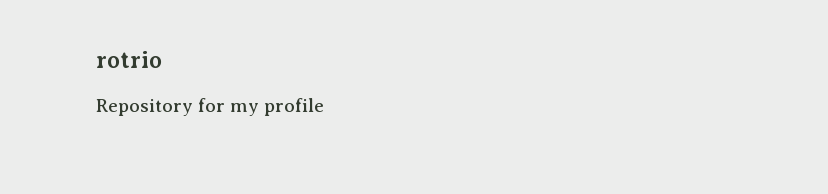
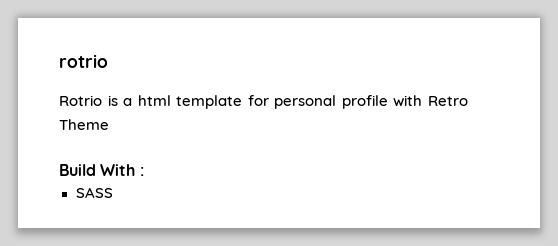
- Repository for my profile
+ Rotrio is a html template for personal profile with Retro Theme
+ Build With :
+ SASS

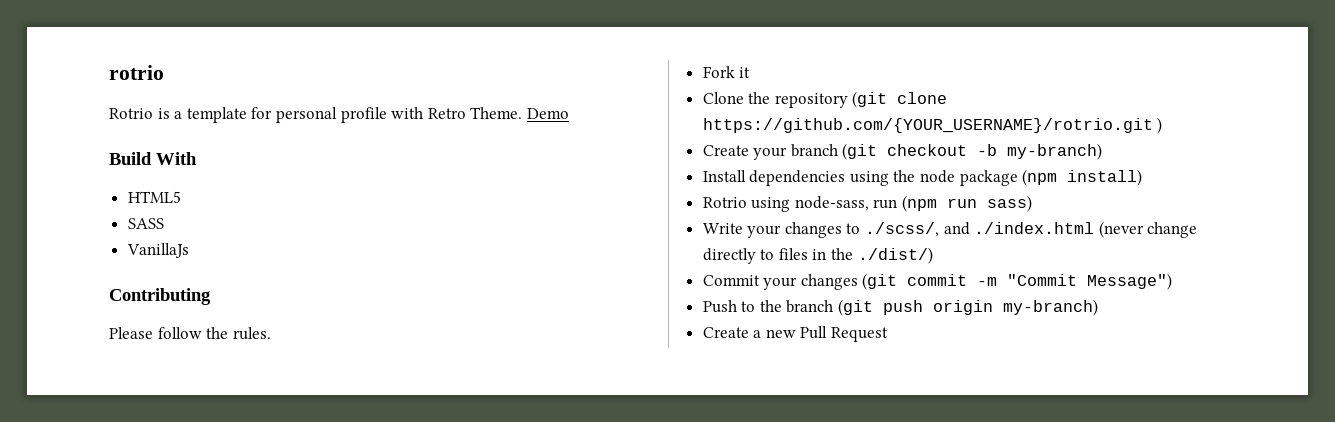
- Rotrio is a html template for personal profile with Retro Theme
+ Rotrio is a template for personal profile with Retro Theme. Demo
- Build With :
+ Build With
+ HTML5
+ VanillaJs
+ Contributing
+ Please follow the rules.
+ Fork it
+ Clone the repository (git clone https://github.com/{YOUR_USERNAME}/rotrio.git )
+ Create your branch (git checkout -b my-branch)
+ Install dependencies using the node package (npm install)
+ Rotrio using node-sass, run (npm run sass)
+ Write your changes to ./scss/, and ./index.html (never change directly to files in the ./dist/)
+ Commit your changes (git commit -m "Commit Message")
+ Push to the branch (git push origin my-branch)
+ Create a new Pull Request

